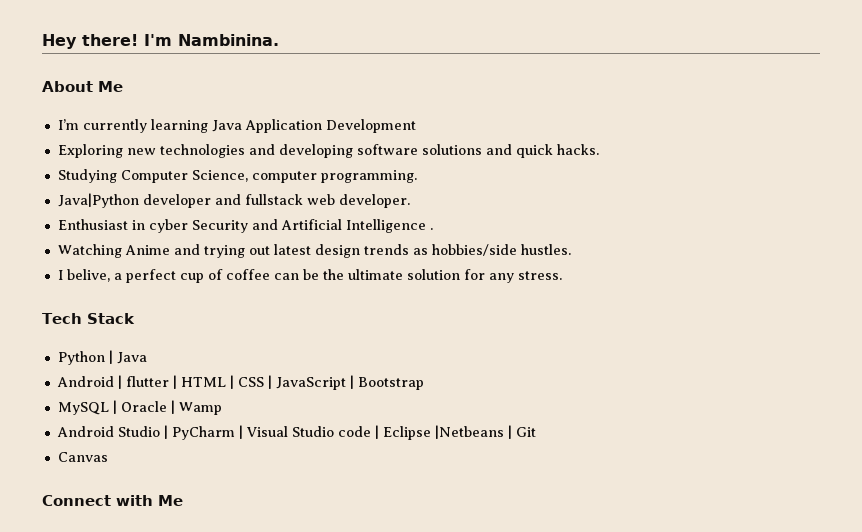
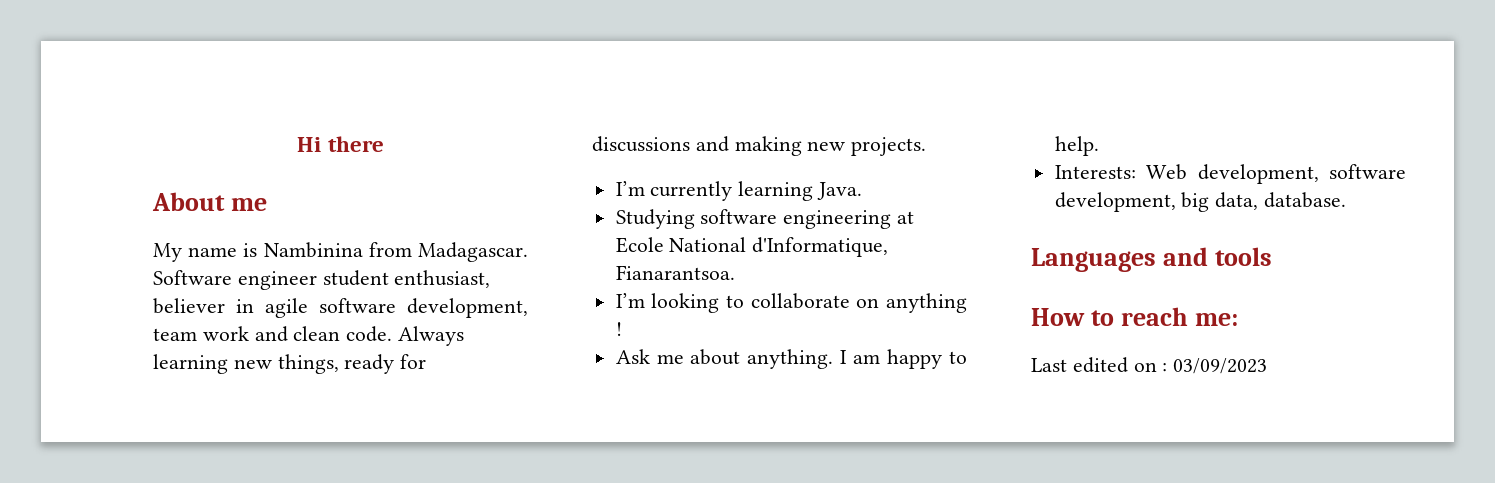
- Hey there! I'm Nambinina.
- About Me
- I’m currently learning Java Application Development
- Exploring new technologies and developing software solutions and quick hacks.
- Studying Computer Science, computer programming.
- Java|Python developer and fullstack web developer.
- Enthusiast in cyber Security and Artificial Intelligence .
- Watching Anime and trying out latest design trends as hobbies/side hustles.
- I belive, a perfect cup of coffee can be the ultimate solution for any stress.
- Tech Stack
- Python | Java
- Android | flutter | HTML | CSS | JavaScript | Bootstrap
- MySQL | Oracle | Wamp
- Android Studio | PyCharm | Visual Studio code | Eclipse |Netbeans | Git
- Canvas
- Connect with Me
+ Hi there
+ About me
+ My name is Nambinina from Madagascar. Software engineer student enthusiast, believer in agile software development, team work and clean code. Always learning new things, ready for discussions and making new projects.
+ I’m currently learning Java.
+ Studying software engineering at Ecole National d'Informatique, Fianarantsoa.
+ I’m looking to collaborate on anything !
+ Ask me about anything. I am happy to help.
+ Interests: Web development, software development, big data, database.
+ Languages and tools
+ How to reach me:
+ Last edited on : 03/09/2023

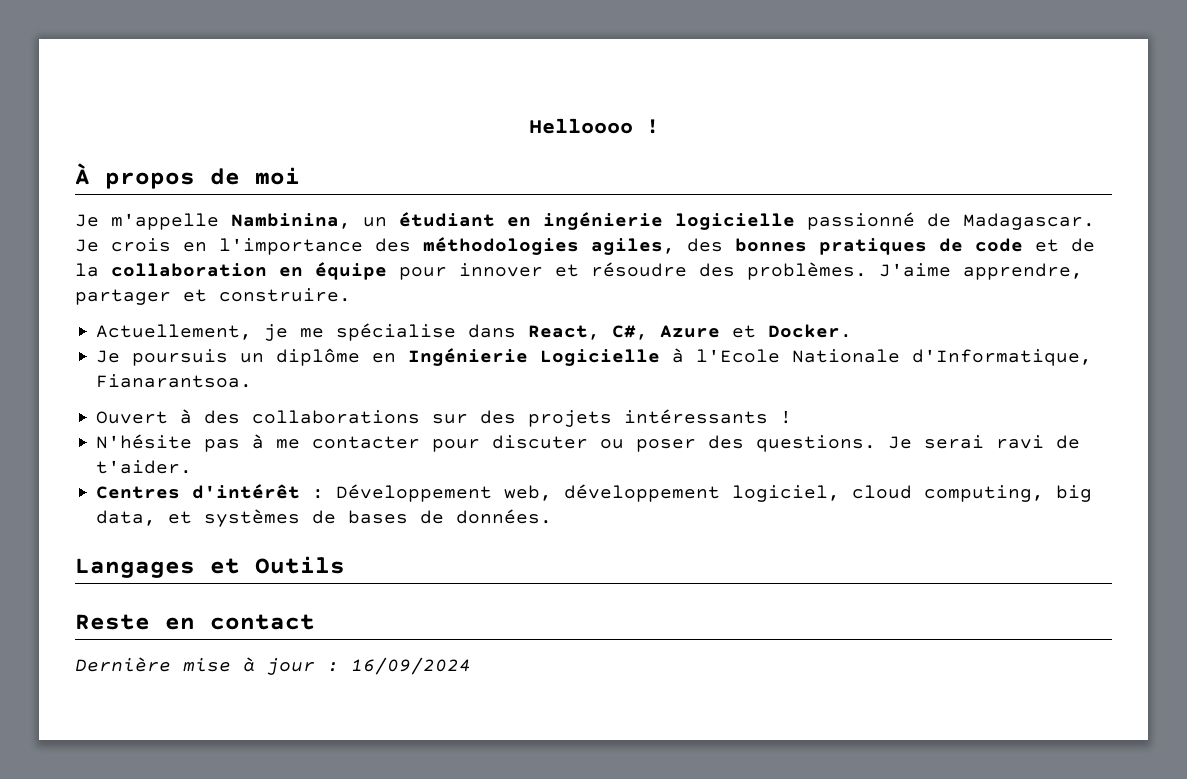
- Hi there
- About me
- My name is Nambinina from Madagascar. Software engineer student enthusiast, believer in agile software development, team work and clean code. Always learning new things, ready for discussions and making new projects.
- I’m currently learning Java.
- Studying software engineering at Ecole National d'Informatique, Fianarantsoa.
- I’m looking to collaborate on anything !
- Ask me about anything. I am happy to help.
- Interests: Web development, software development, big data, database.
- Languages and tools
- How to reach me:
- Last edited on : 03/09/2023
+ Helloooo !
+ À propos de moi
+ Je m'appelle Nambinina, un étudiant en ingénierie logicielle passionné de Madagascar. Je crois en l'importance des méthodologies agiles, des bonnes pratiques de code et de la collaboration en équipe pour innover et résoudre des problèmes. J'aime apprendre, partager et construire.
+ Actuellement, je me spécialise dans React, C#, Azure et Docker.
+ Je poursuis un diplôme en Ingénierie Logicielle à l'Ecole Nationale d'Informatique, Fianarantsoa.
+ Ouvert à des collaborations sur des projets intéressants !
+ N'hésite pas à me contacter pour discuter ou poser des questions. Je serai ravi de t'aider.
+ Centres d'intérêt : Développement web, développement logiciel, cloud computing, big data, et systèmes de bases de données.
+ Langages et Outils
+ Reste en contact
+ Dernière mise à jour : 16/09/2024

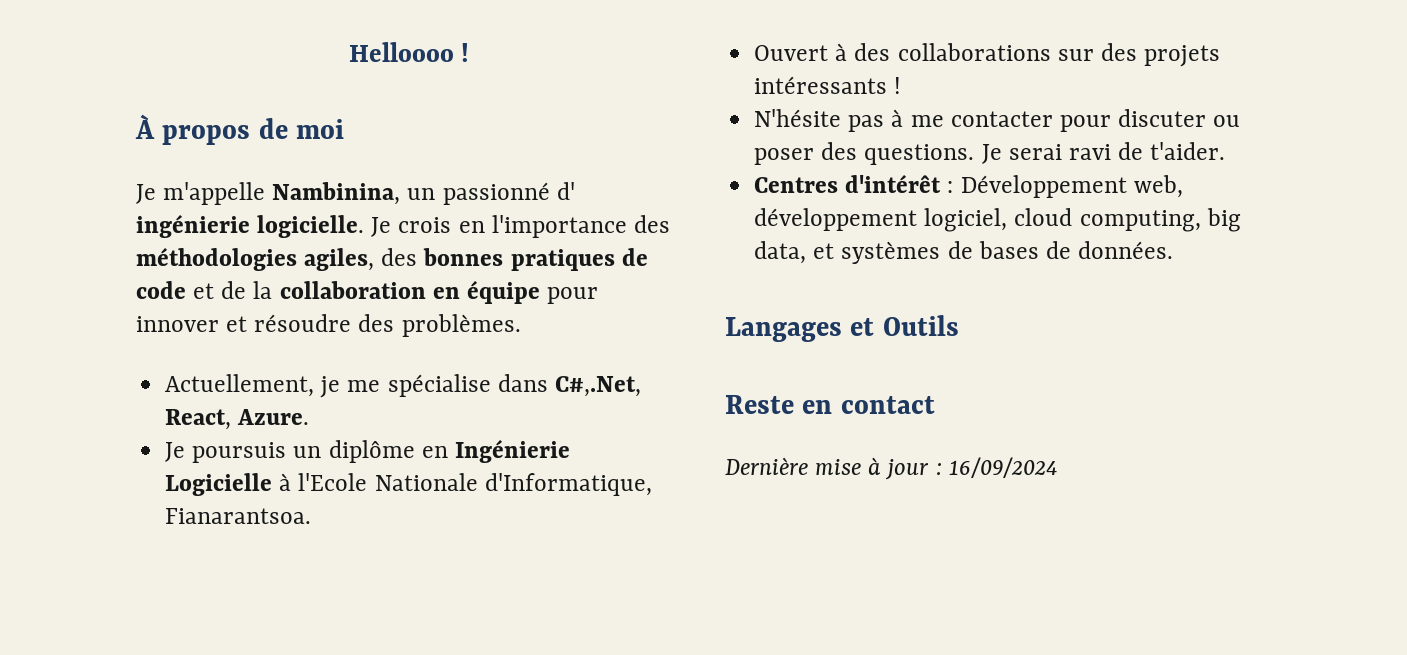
- Je m'appelle Nambinina, un étudiant en ingénierie logicielle passionné de Madagascar.
+ Je m'appelle Nambinina, un passionné d' ingénierie logicielle.
- J'aime apprendre, partager et construire.
- Actuellement, je me spécialise dans React, C#, Azure et Docker.
+ Actuellement, je me spécialise dans C#,.Net, React, Azure.

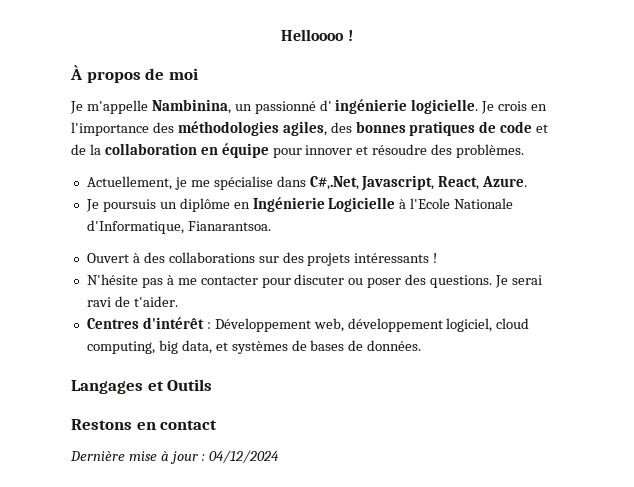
- Actuellement, je me spécialise dans C#,.Net, React, Azure.
+ Actuellement, je me spécialise dans C#,.Net, Javascript, React, Azure.
- Reste en contact
+ Restons en contact
- Dernière mise à jour : 16/09/2024
+ Dernière mise à jour : 04/12/2024

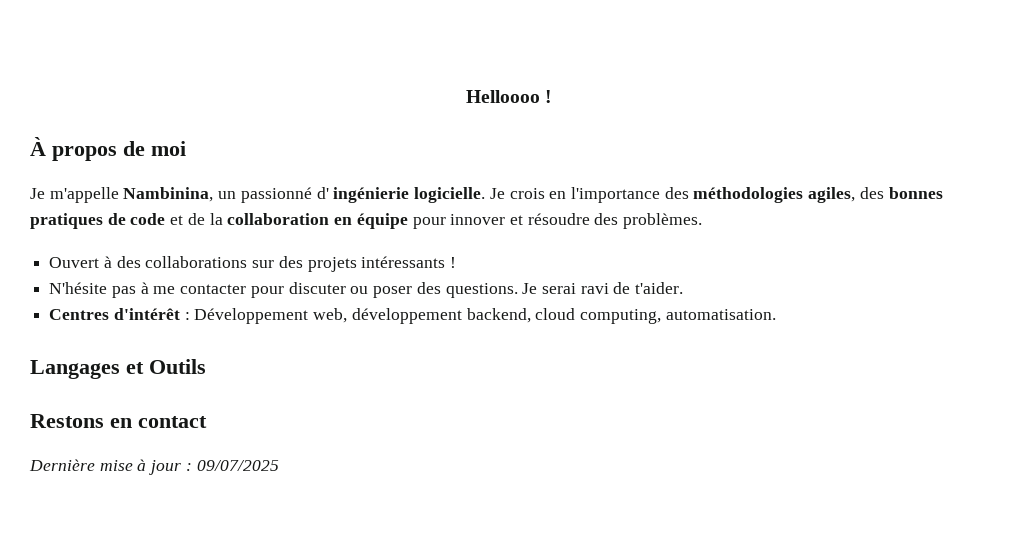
- Actuellement, je me spécialise dans C#,.Net, Javascript, React, Azure.
- Je poursuis un diplôme en Ingénierie Logicielle à l'Ecole Nationale d'Informatique, Fianarantsoa.
- Centres d'intérêt : Développement web, développement logiciel, cloud computing, big data, et systèmes de bases de données.
+ Centres d'intérêt : Développement web, développement backend, cloud computing, automatisation.
- Dernière mise à jour : 04/12/2024
+ Dernière mise à jour : 09/07/2025

